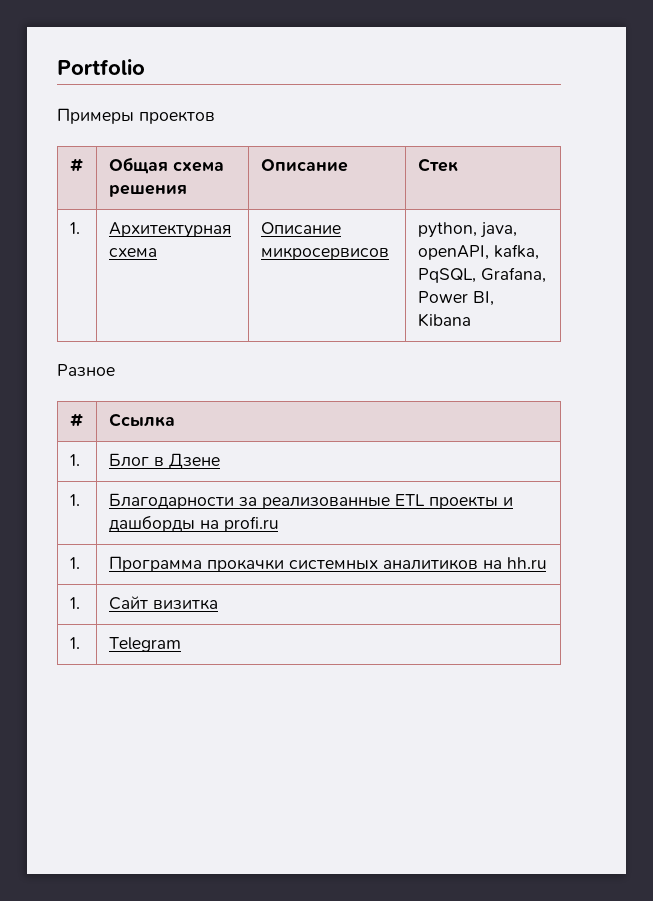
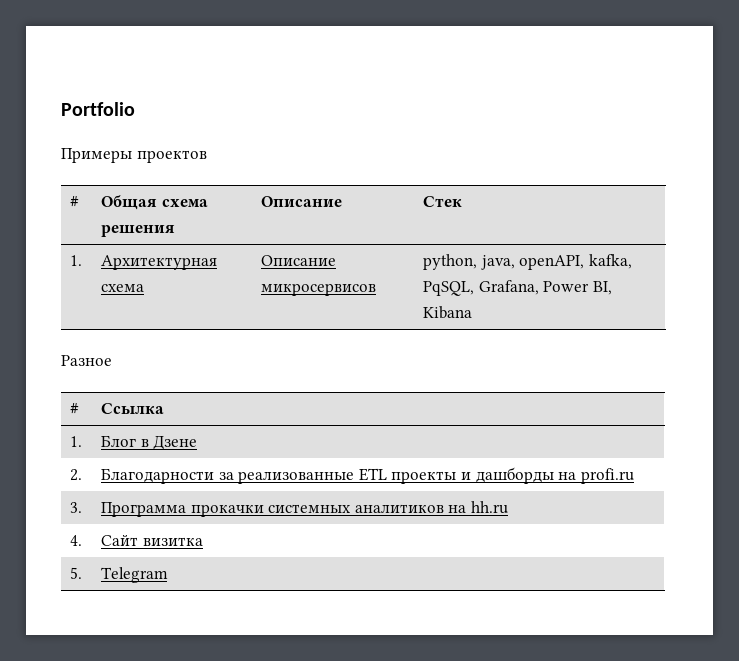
- 1. | Благодарности за реализованные ETL проекты и дашборды на profi.ru
+ 2. | Благодарности за реализованные ETL проекты и дашборды на profi.ru
- 1. | Программа прокачки системных аналитиков на hh.ru
+ 3. | Программа прокачки системных аналитиков на hh.ru
- 1. | Сайт визитка
+ 4. | Сайт визитка
- 1. | Telegram
+ 5. | Telegram

